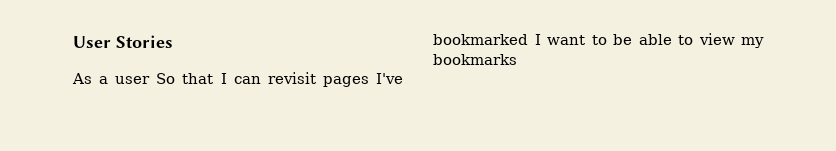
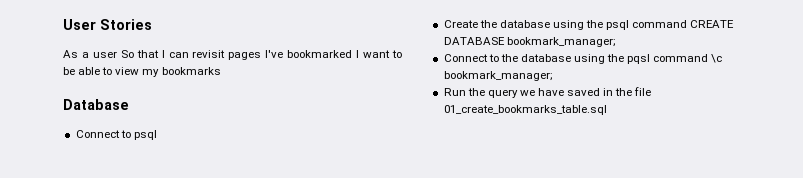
+ Database
+ Connect to psql
+ Create the database using the psql command CREATE DATABASE bookmark_manager;
+ Connect to the database using the pqsl command \c bookmark_manager;
+ Run the query we have saved in the file 01_create_bookmarks_table.sql

